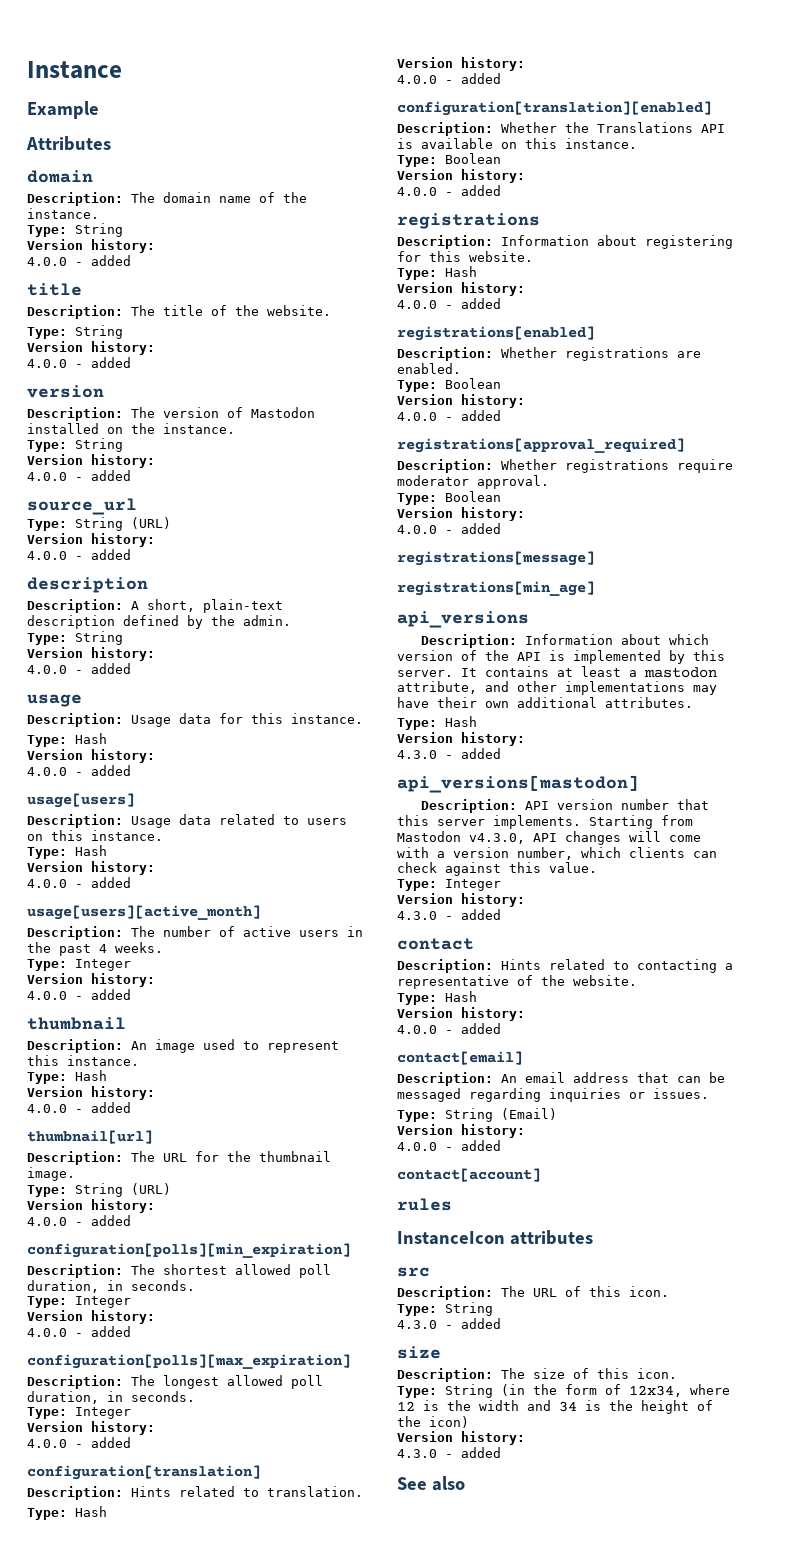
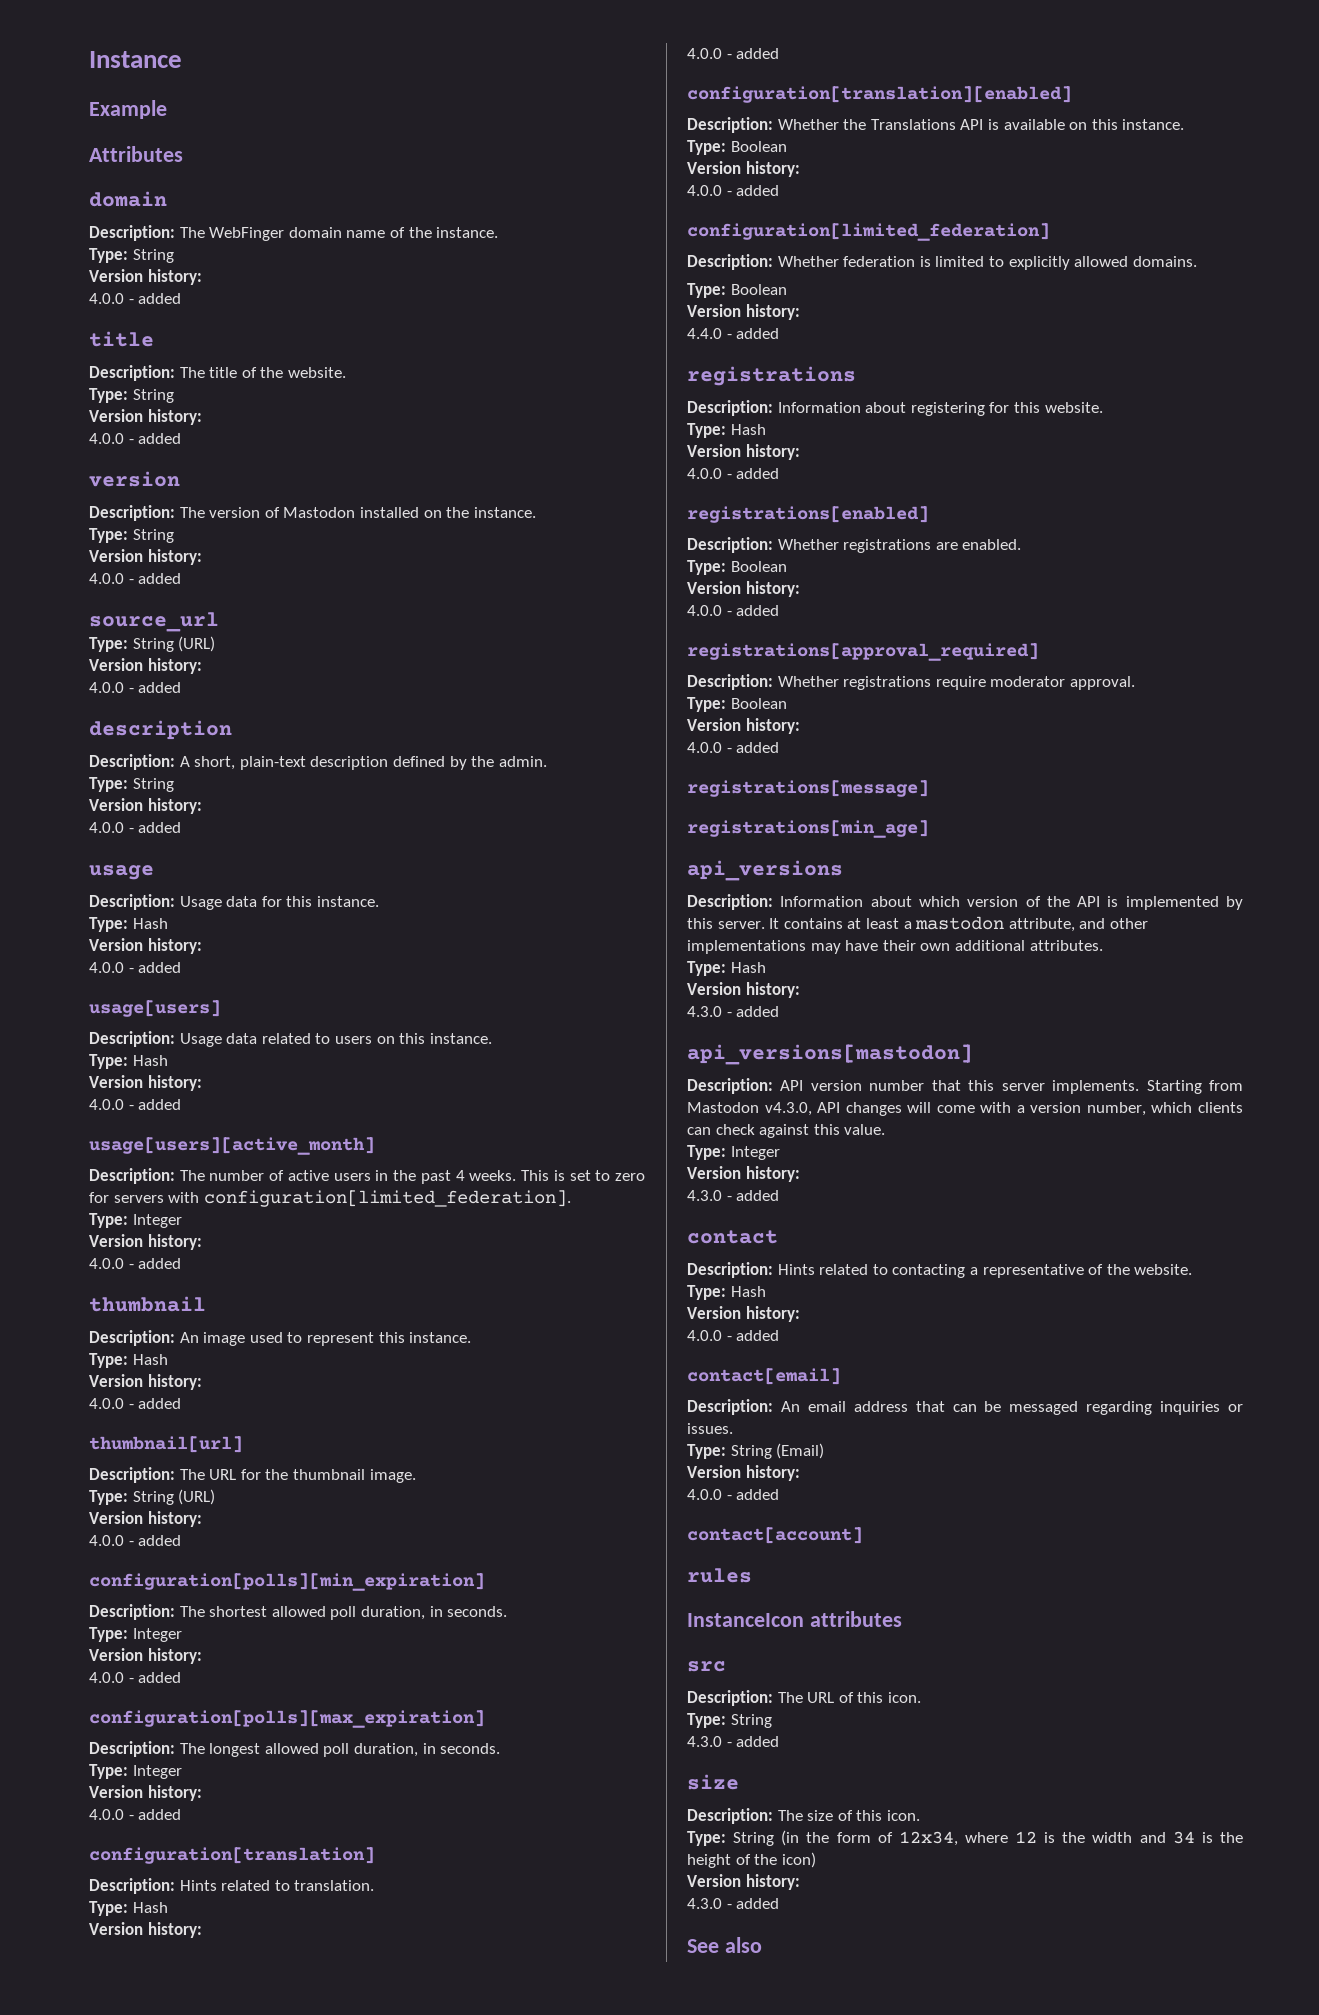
- Description: The domain name of the instance.
+ Description: The WebFinger domain name of the instance.
+ This is set to zero for servers with configuration[limited_federation].
+ configuration[limited_federation]
+ Description: Whether federation is limited to explicitly allowed domains.
+ Type: Boolean
+ Version history:
+ 4.4.0 - added

